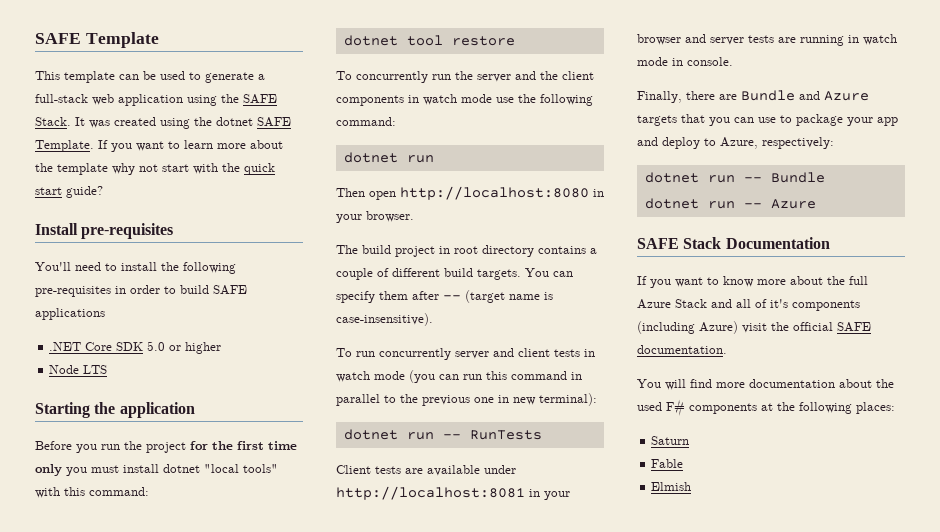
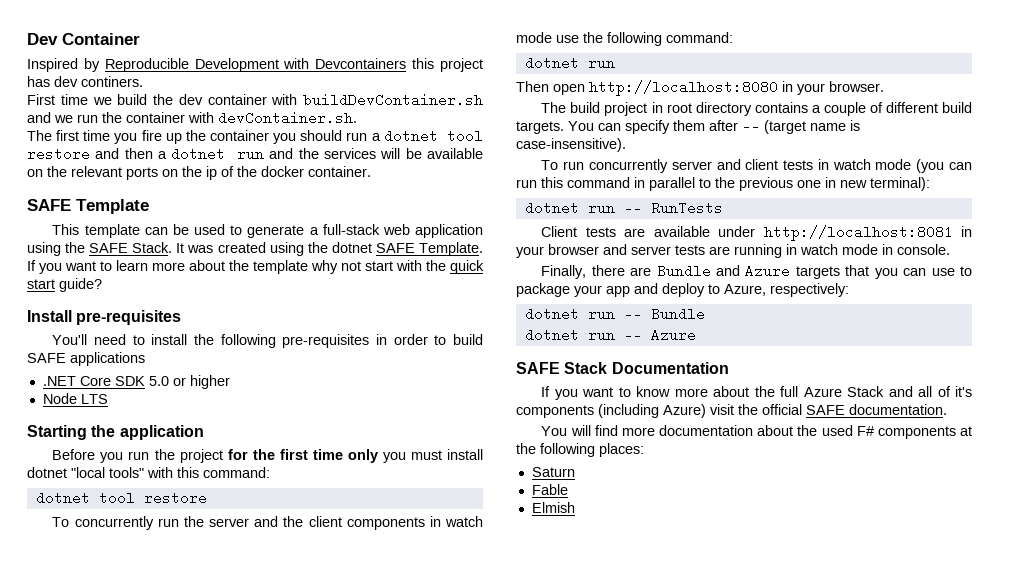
+ Dev Container
+ Inspired by Reproducible Development with Devcontainers this project has dev continers.
+ First time we build the dev container with buildDevContainer.sh and we run the container with devContainer.sh.
+ The first time you fire up the container you should run a dotnet tool restore and then a dotnet run and the services will be available on the relevant ports on the ip of the docker container.

